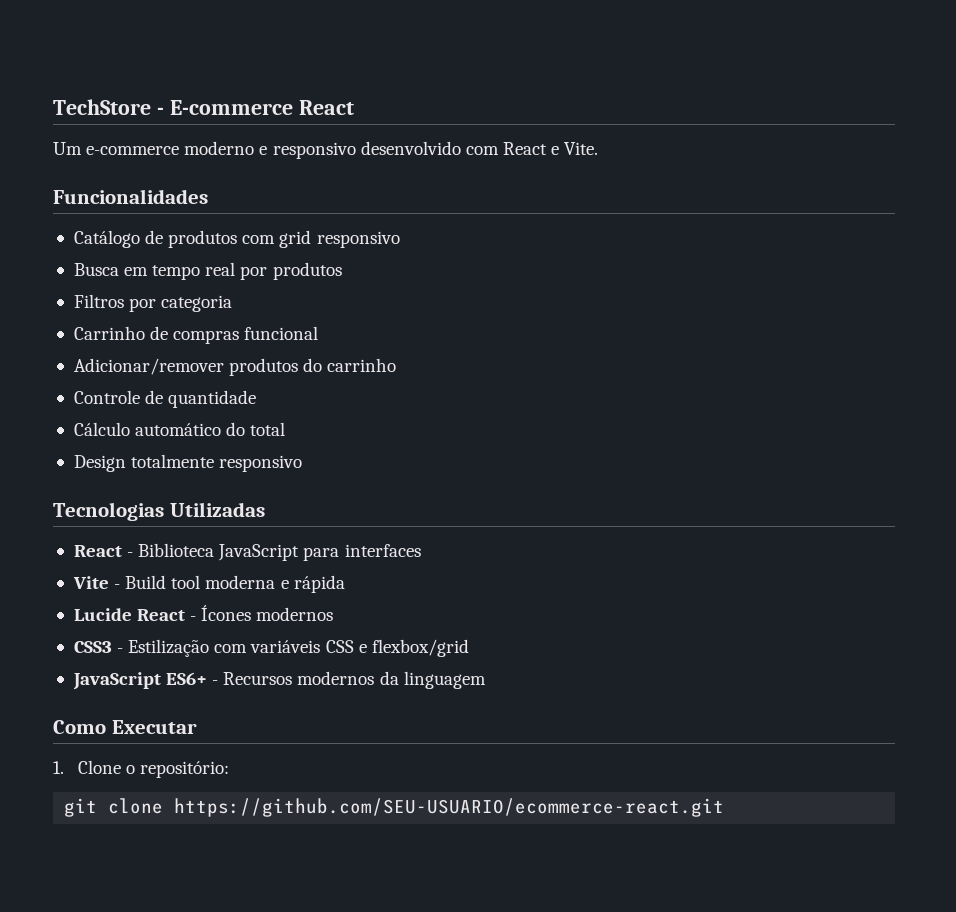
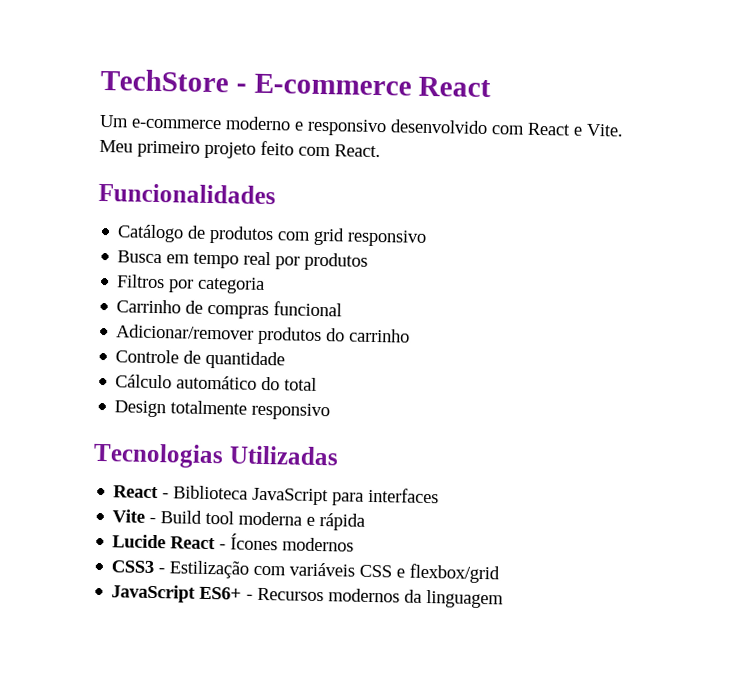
+ Meu primeiro projeto feito com React.
- Como Executar
- 1. Clone o repositório:
- git clone https://github.com/SEU-USUARIO/ecommerce-react.git

